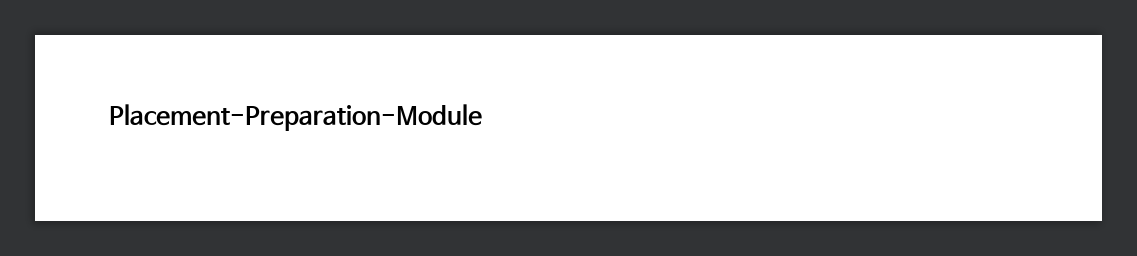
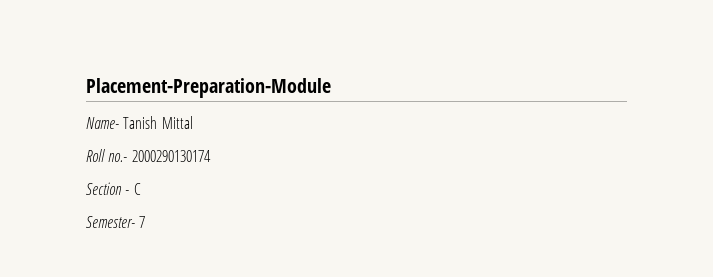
+ Name- Tanish Mittal
+ Roll no.- 2000290130174
+ Section - C
+ Semester- 7

